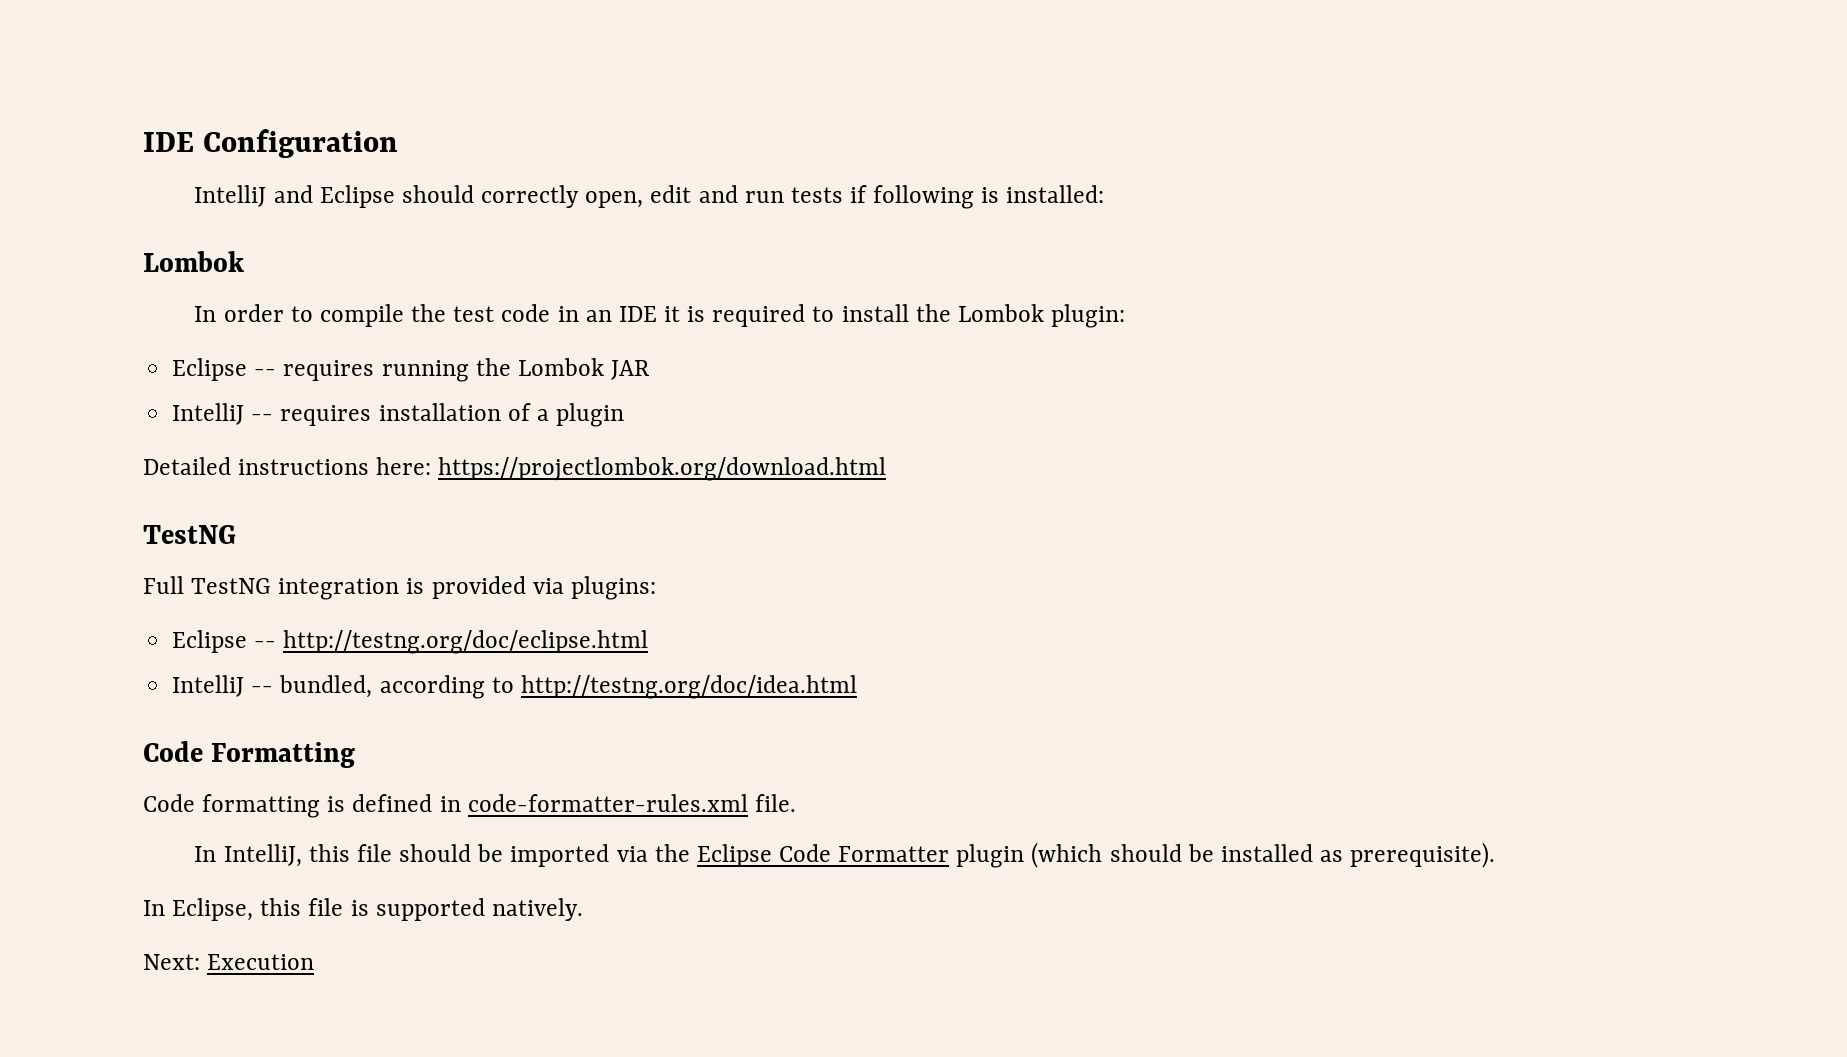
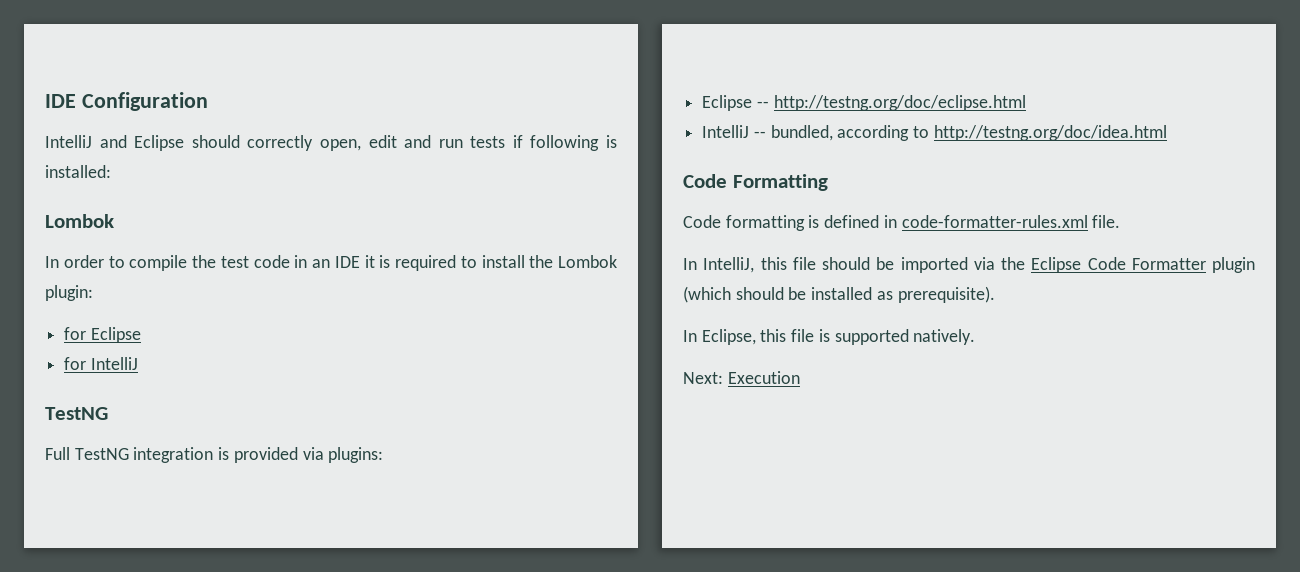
- Eclipse -- requires running the Lombok JAR
- IntelliJ -- requires installation of a plugin
- Detailed instructions here: https://projectlombok.org/download.html
+ for Eclipse
+ for IntelliJ

